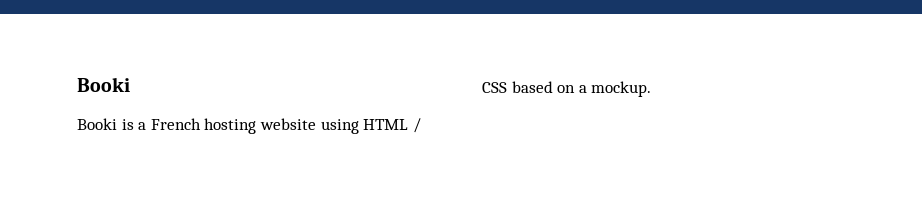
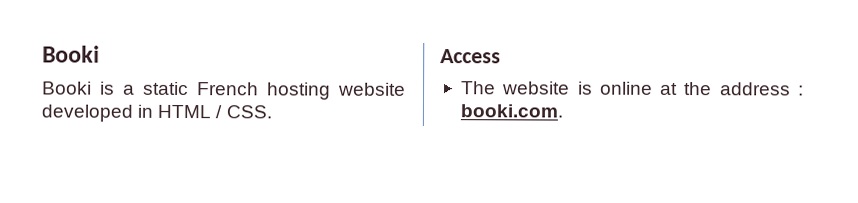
- Booki is a French hosting website using HTML / CSS based on a mockup.
+ Booki is a static French hosting website developed in HTML / CSS.
+ Access
+ The website is online at the address : booki.com.

